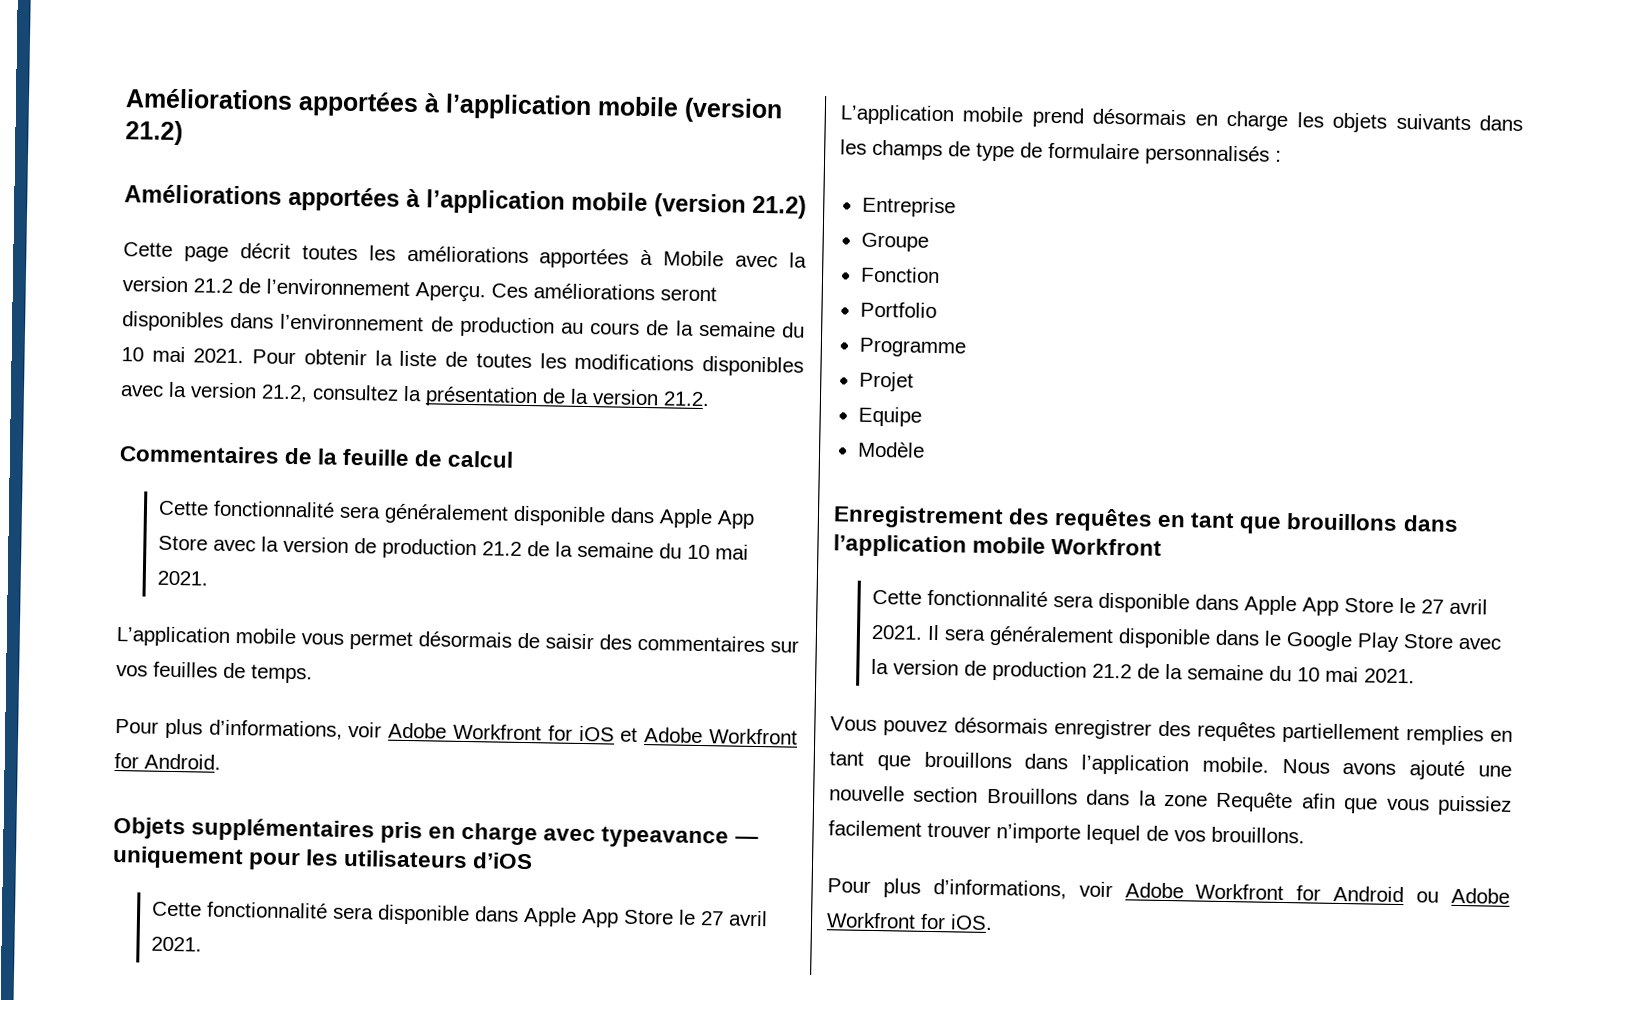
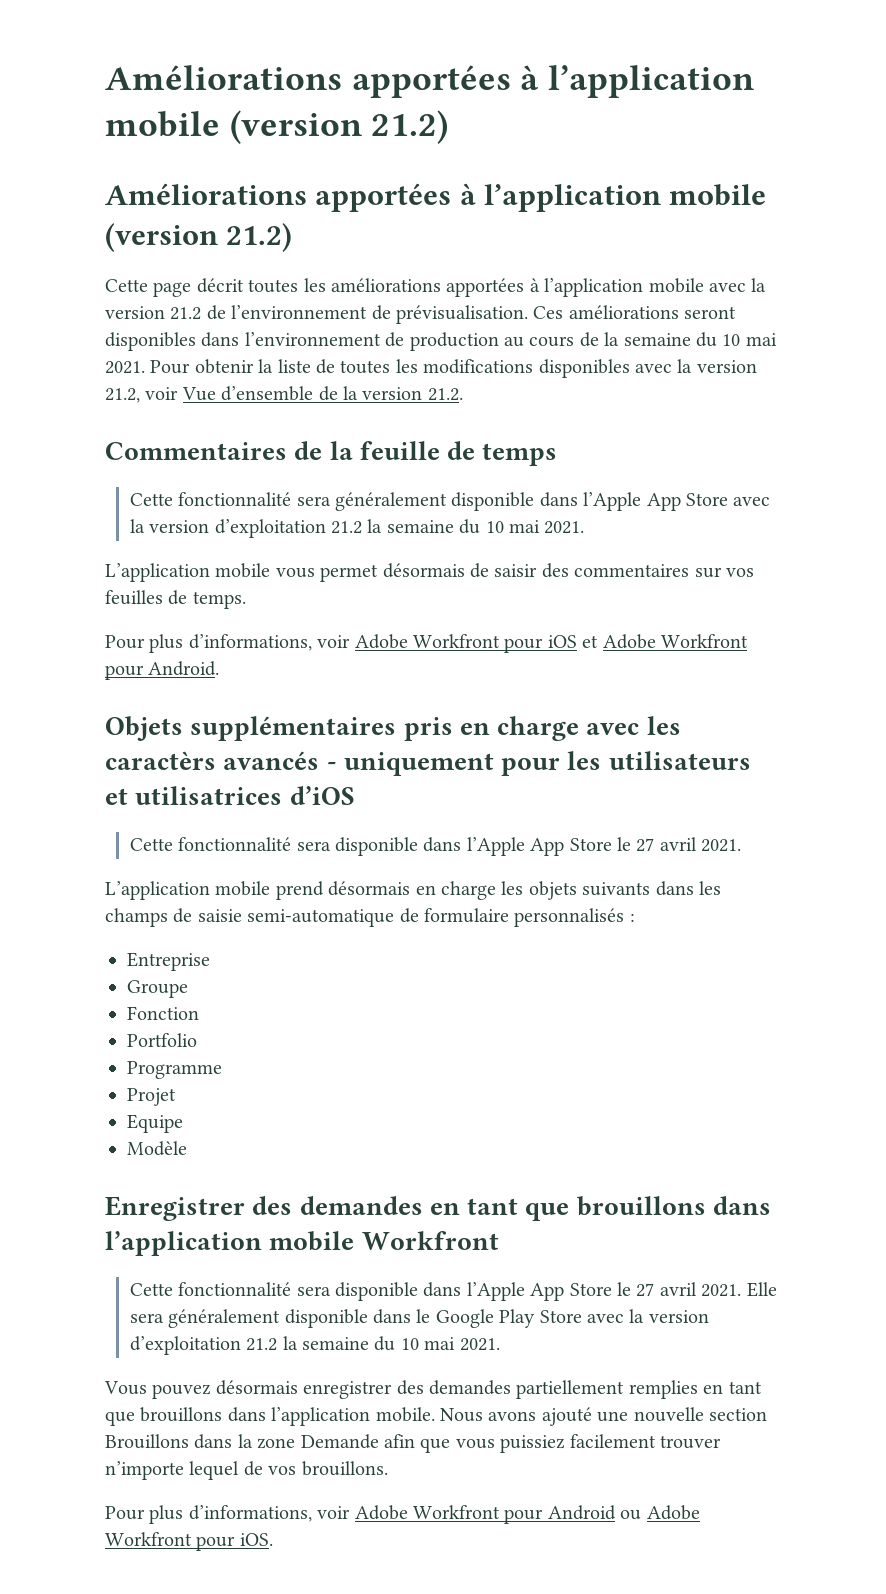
- Cette page décrit toutes les améliorations apportées à Mobile avec la version 21.2 de l’environnement Aperçu.
+ Cette page décrit toutes les améliorations apportées à l’application mobile avec la version 21.2 de l’environnement de prévisualisation.
- Pour obtenir la liste de toutes les modifications disponibles avec la version 21.2, consultez la présentation de la version 21.2.
+ Pour obtenir la liste de toutes les modifications disponibles avec la version 21.2, voir Vue d’ensemble de la version 21.2.
- Commentaires de la feuille de calcul
+ Commentaires de la feuille de temps
- Cette fonctionnalité sera généralement disponible dans Apple App Store avec la version de production 21.2 de la semaine du 10 mai 2021.
+ Cette fonctionnalité sera généralement disponible dans l’Apple App Store avec la version d’exploitation 21.2 la semaine du 10 mai 2021.
- Pour plus d’informations, voir Adobe Workfront for iOS et Adobe Workfront for Android.
+ Pour plus d’informations, voir Adobe Workfront pour iOS et Adobe Workfront pour Android.
- Objets supplémentaires pris en charge avec typeavance — uniquement pour les utilisateurs d’iOS
- Cette fonctionnalité sera disponible dans Apple App Store le 27 avril 2021.
+ Objets supplémentaires pris en charge avec les caractèrs avancés - uniquement pour les utilisateurs et utilisatrices d’iOS
+ Cette fonctionnalité sera disponible dans l’Apple App Store le 27 avril 2021.
- L’application mobile prend désormais en charge les objets suivants dans les champs de type de formulaire personnalisés :
+ L’application mobile prend désormais en charge les objets suivants dans les champs de saisie semi-automatique de formulaire personnalisés :
- Enregistrement des requêtes en tant que brouillons dans l’application mobile Workfront
+ Enregistrer des demandes en tant que brouillons dans l’application mobile Workfront
- Cette fonctionnalité sera disponible dans Apple App Store le 27 avril 2021. Il sera généralement disponible dans le Google Play Store avec la version de production 21.2 de la semaine du 10 mai 2021.
+ Cette fonctionnalité sera disponible dans l’Apple App Store le 27 avril 2021. Elle sera généralement disponible dans le Google Play Store avec la version d’exploitation 21.2 la semaine du 10 mai 2021.
- Vous pouvez désormais enregistrer des requêtes partiellement remplies en tant que brouillons dans l’application mobile.
+ Vous pouvez désormais enregistrer des demandes partiellement remplies en tant que brouillons dans l’application mobile.
- Nous avons ajouté une nouvelle section Brouillons dans la zone Requête afin que vous puissiez facilement trouver n’importe lequel de vos brouillons.
+ Nous avons ajouté une nouvelle section Brouillons dans la zone Demande afin que vous puissiez facilement trouver n’importe lequel de vos brouillons.
- Pour plus d’informations, voir Adobe Workfront for Android ou Adobe Workfront for iOS.
+ Pour plus d’informations, voir Adobe Workfront pour Android ou Adobe Workfront pour iOS.

